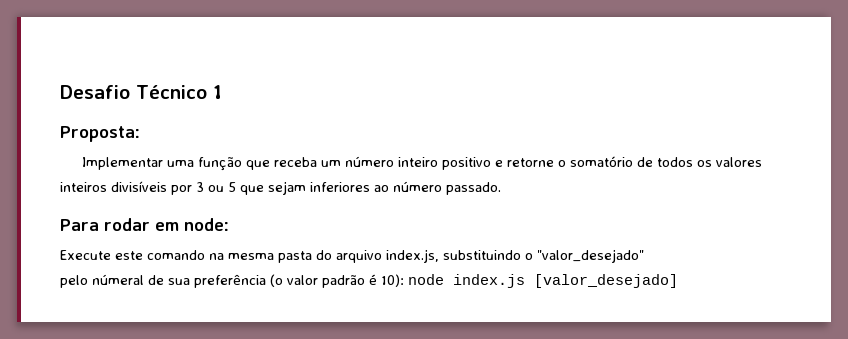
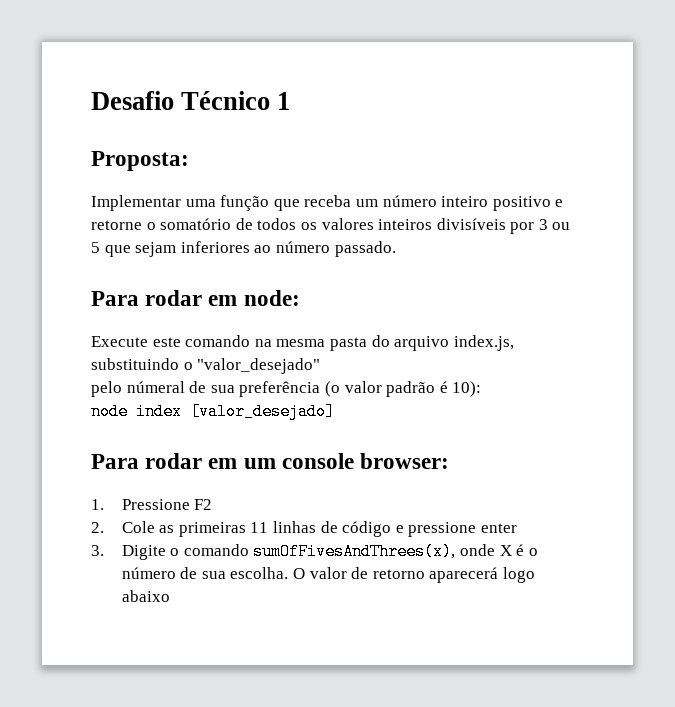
- pelo númeral de sua preferência (o valor padrão é 10): node index.js [valor_desejado]
+ pelo númeral de sua preferência (o valor padrão é 10):
+ node index [valor_desejado]
+ Para rodar em um console browser:
+ 1. Pressione F2
+ 2. Cole as primeiras 11 linhas de código e pressione enter
+ 3. Digite o comando sumOfFivesAndThrees(x), onde X é o número de sua escolha. O valor de retorno aparecerá logo abaixo

